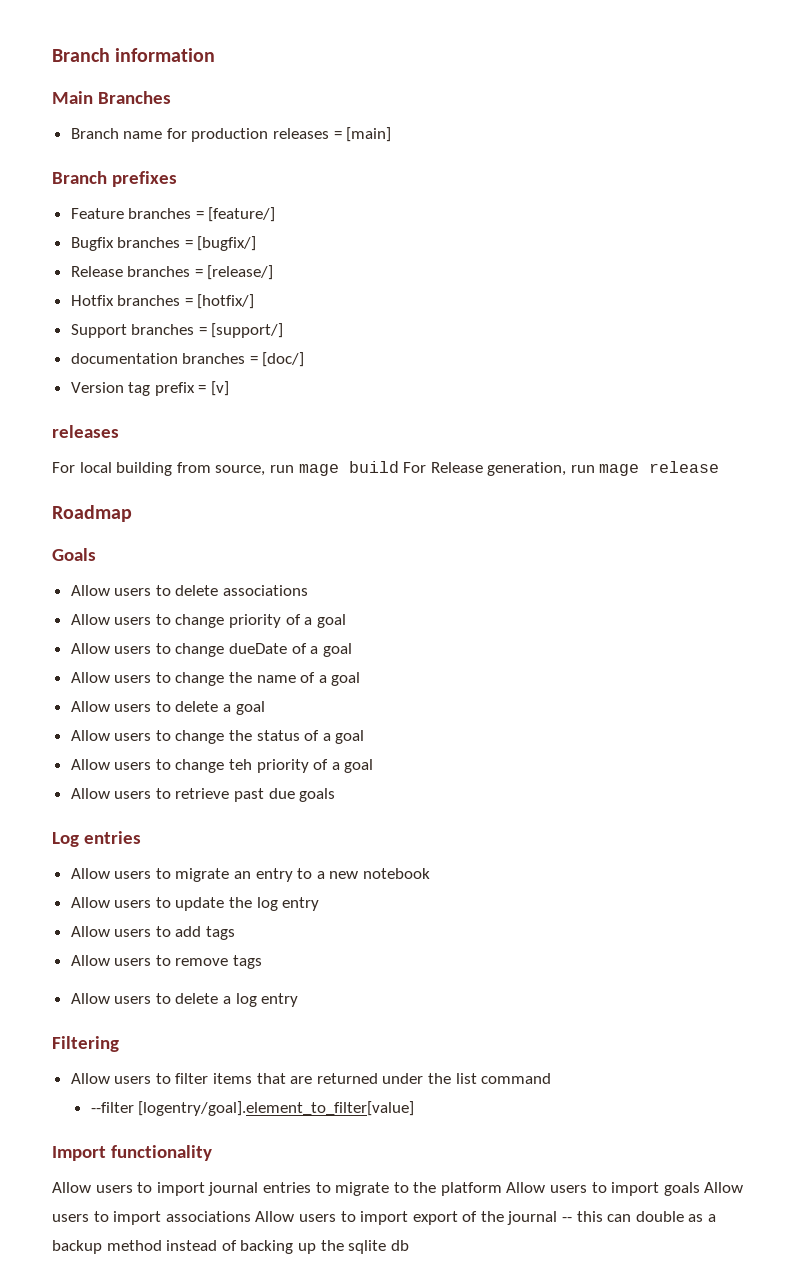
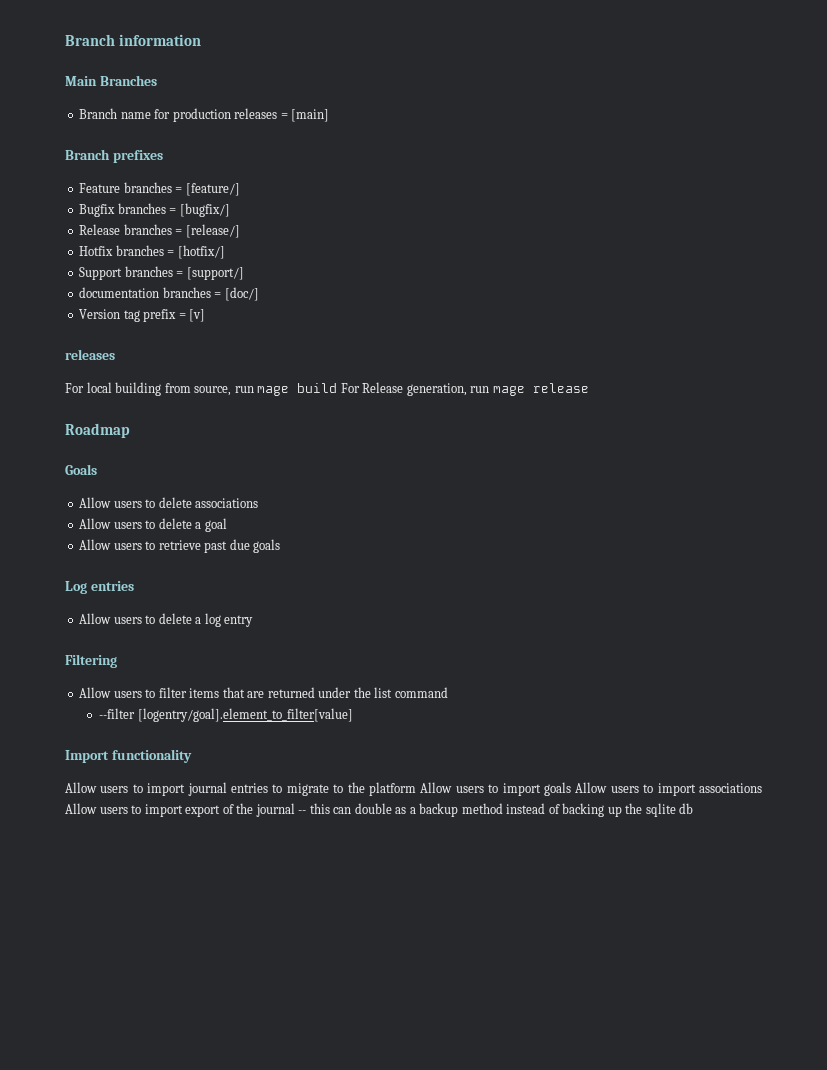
- Allow users to change priority of a goal
- Allow users to change dueDate of a goal
- Allow users to change the name of a goal
- Allow users to change the status of a goal
- Allow users to change teh priority of a goal
- Allow users to migrate an entry to a new notebook
- Allow users to update the log entry
- Allow users to add tags
- Allow users to remove tags

